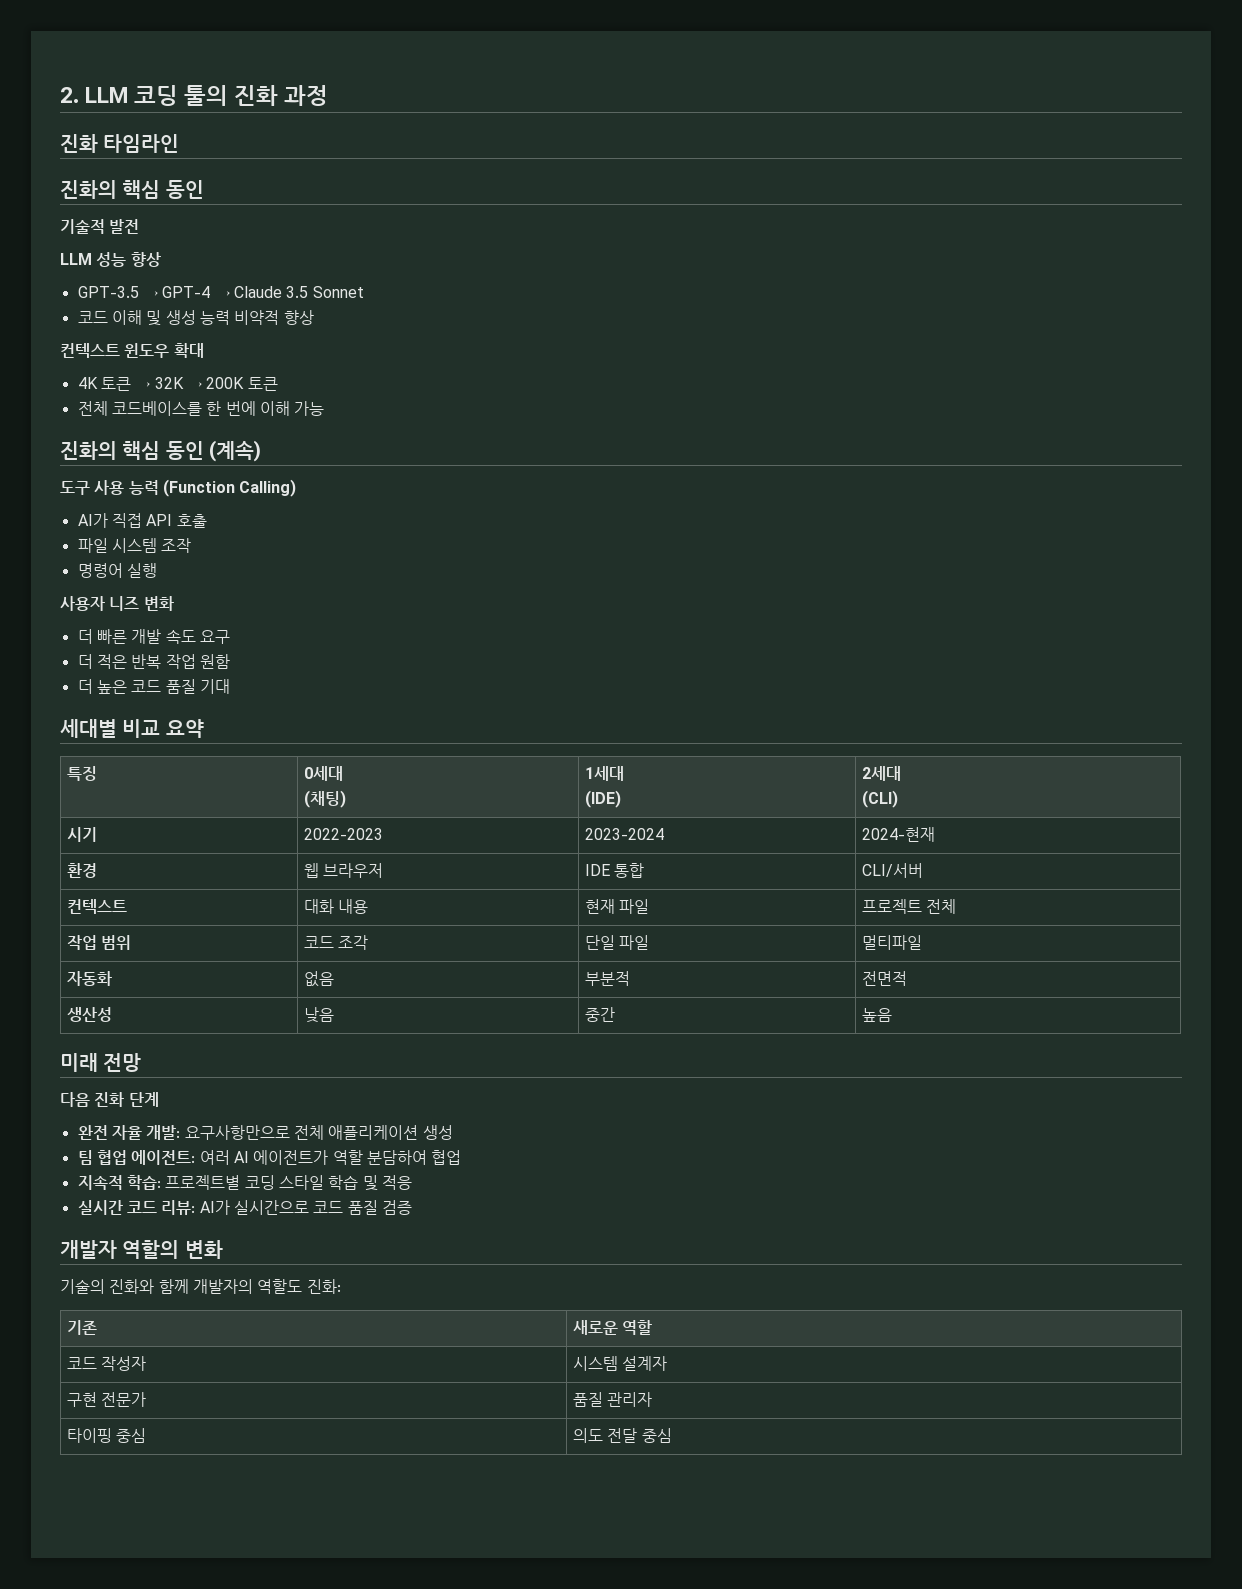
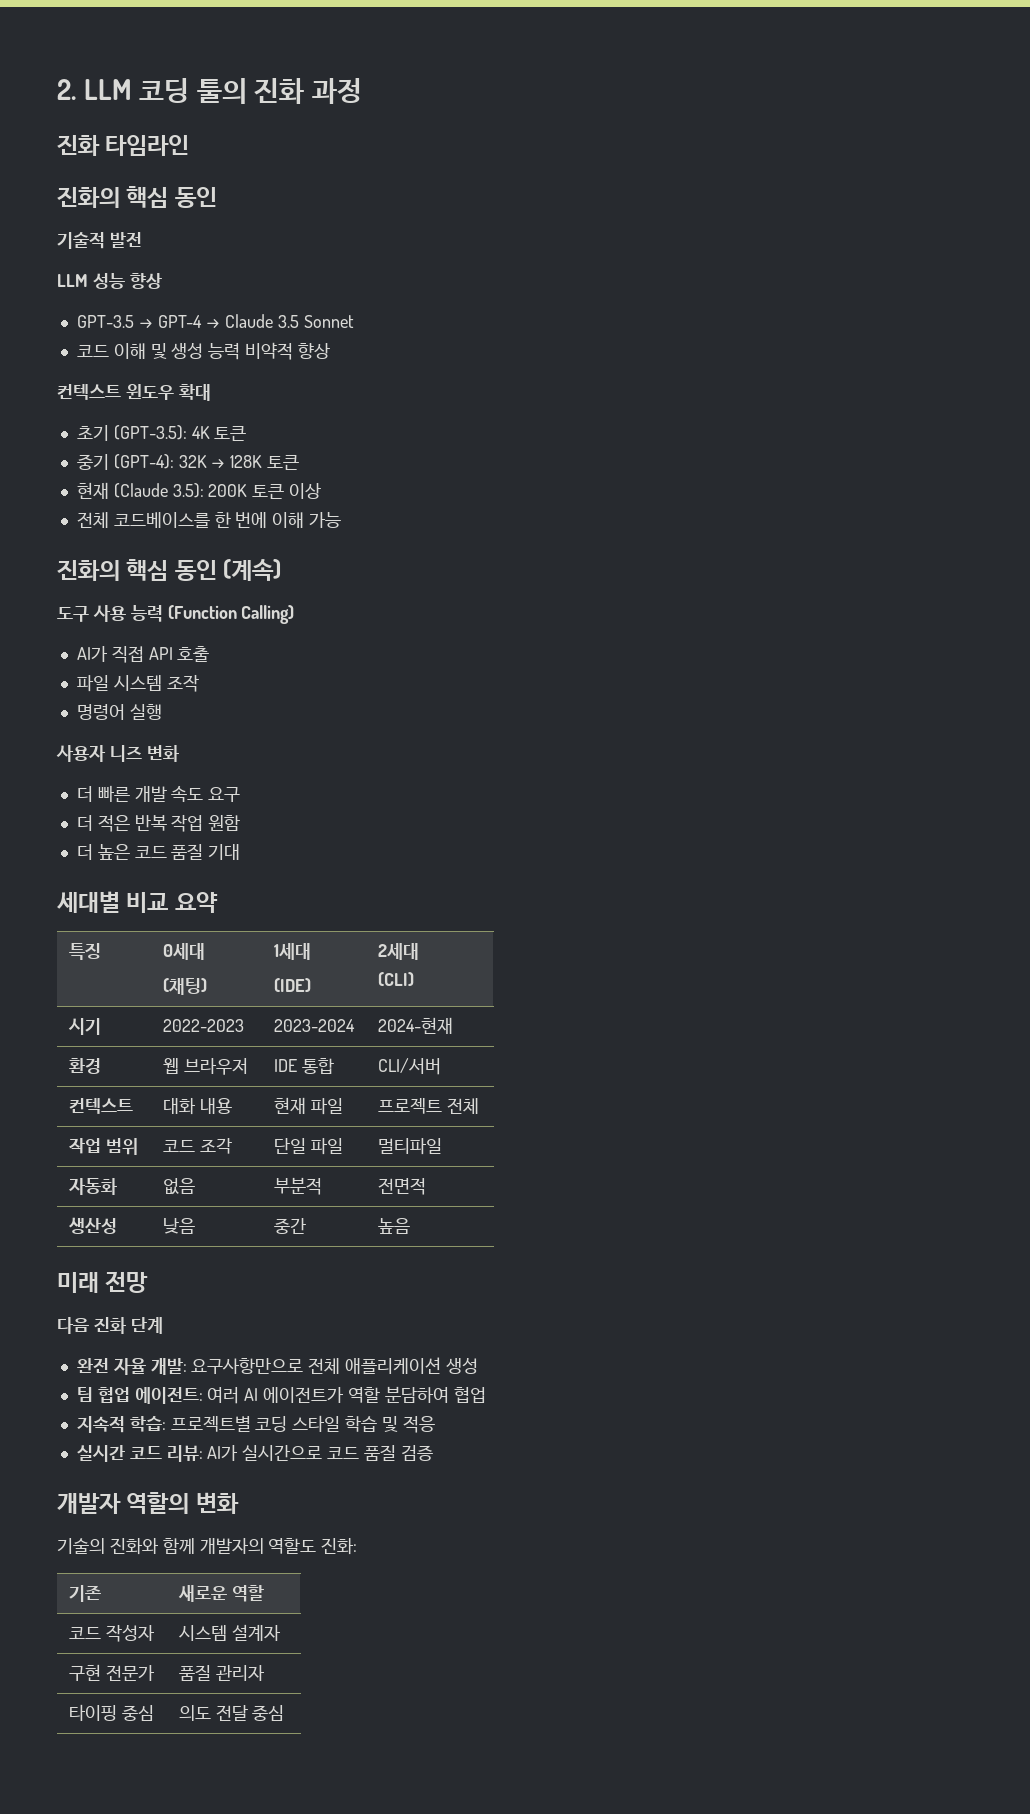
- 4K 토큰 → 32K → 200K 토큰
+ 초기 (GPT-3.5): 4K 토큰
+ 중기 (GPT-4): 32K → 128K 토큰
+ 현재 (Claude 3.5): 200K 토큰 이상

